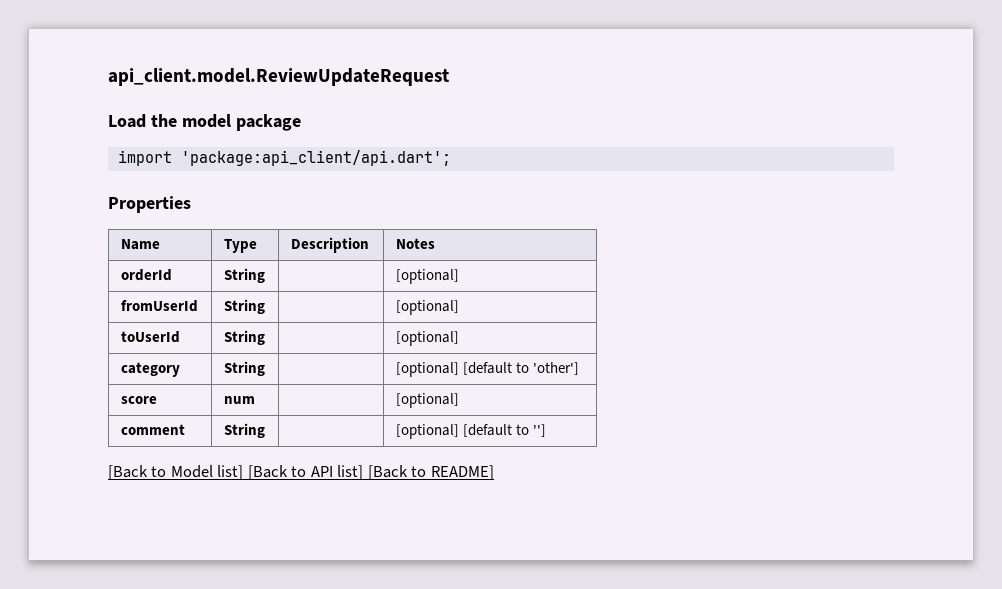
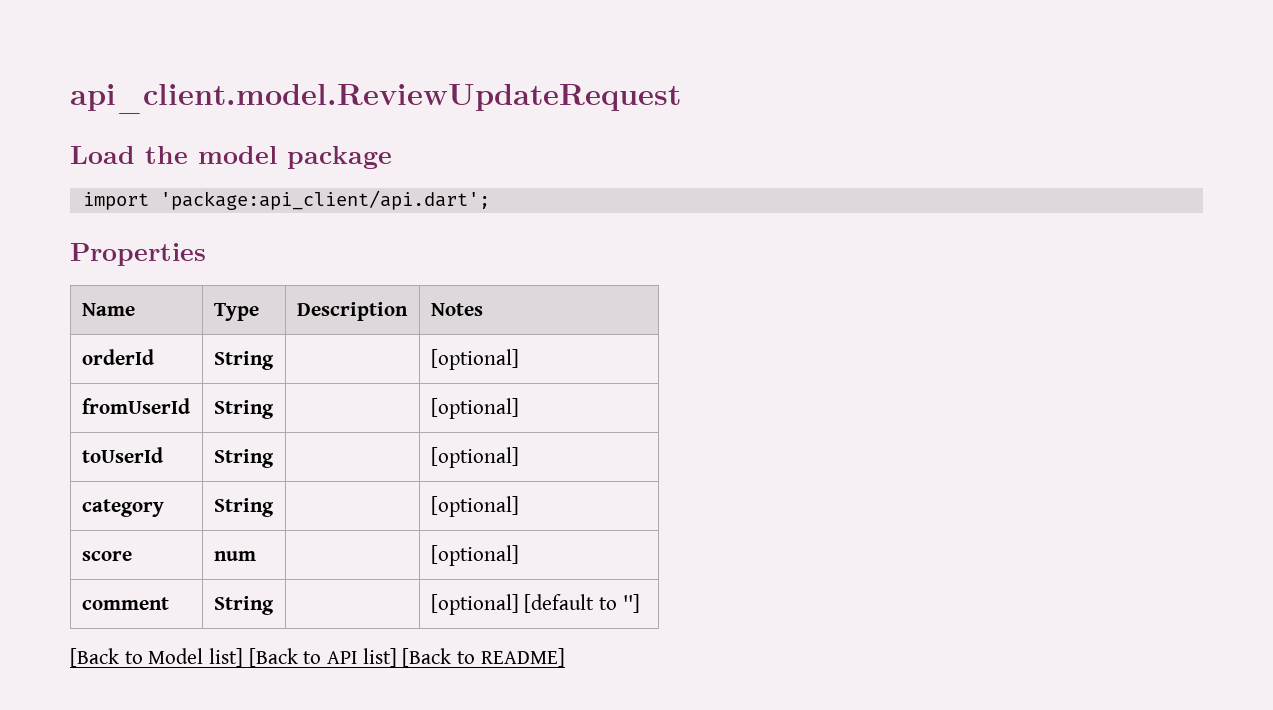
- category | String | | [optional] [default to 'other']
+ category | String | | [optional]

